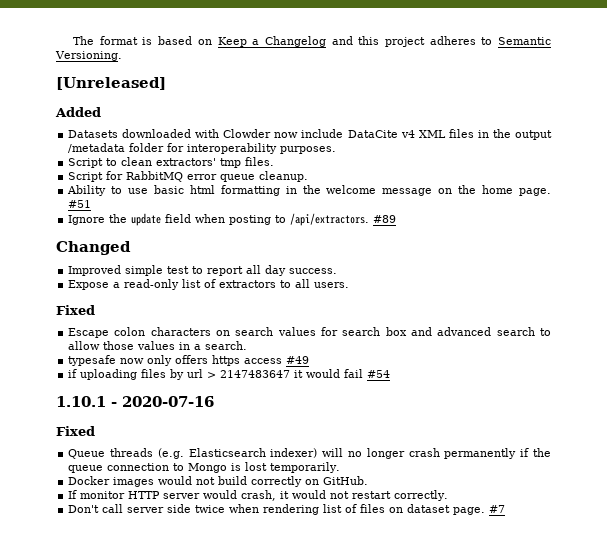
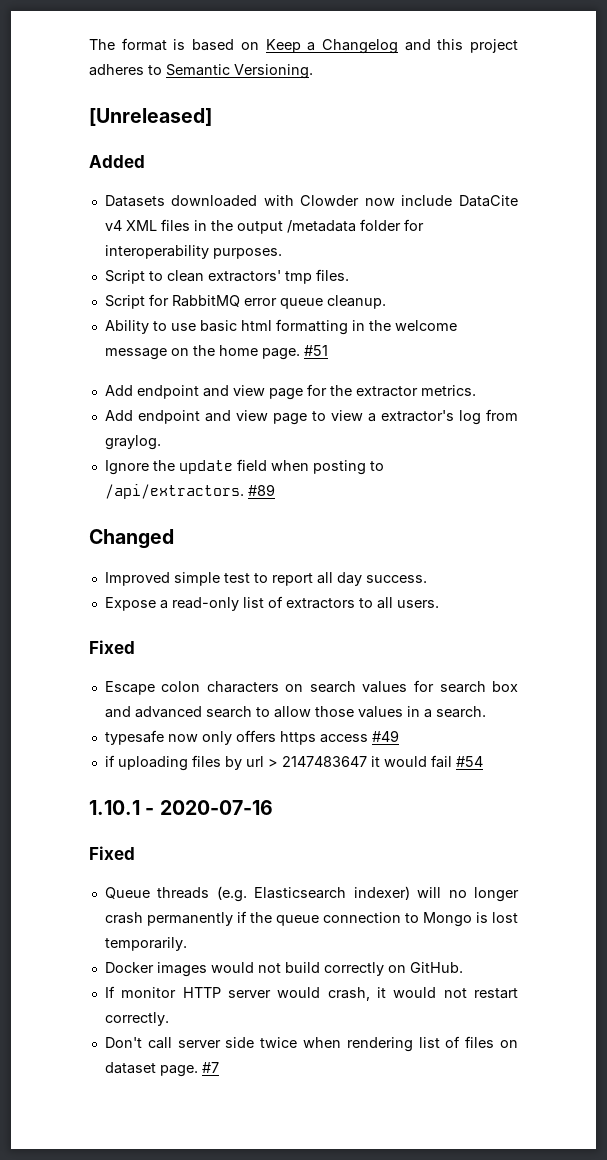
+ Add endpoint and view page for the extractor metrics.
+ Add endpoint and view page to view a extractor's log from graylog.

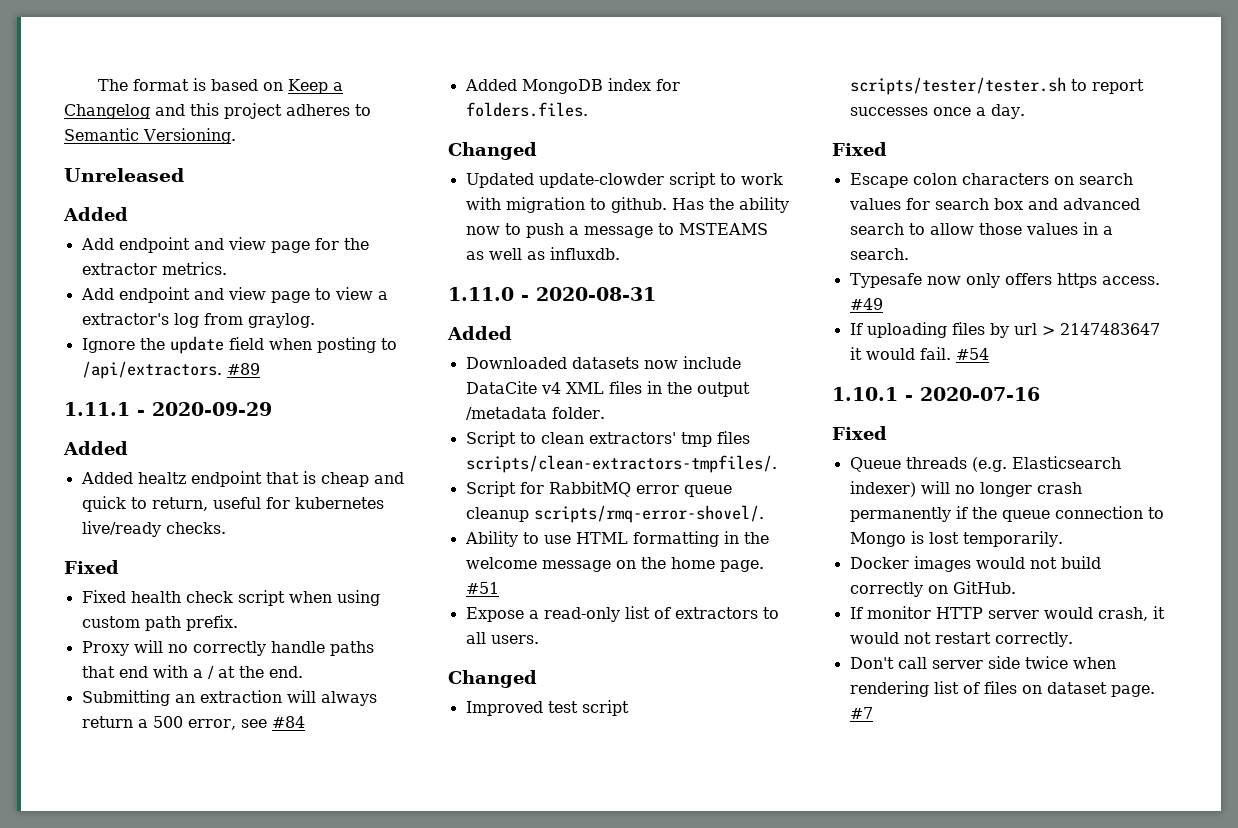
- [Unreleased]
+ Unreleased
  Added
- Datasets downloaded with Clowder now include DataCite v4 XML files in the output /metadata folder for interoperability purposes.
- Script to clean extractors' tmp files.
- Script for RabbitMQ error queue cleanup.
- Ability to use basic html formatting in the welcome message on the home page. #51
+ 1.11.1 - 2020-09-29
+ Added
+ Added healtz endpoint that is cheap and quick to return, useful for kubernetes live/ready checks.
+ Fixed
+ Fixed health check script when using custom path prefix.
+ Proxy will no correctly handle paths that end with a / at the end.
+ Submitting an extraction will always return a 500 error, see #84
+ Added MongoDB index for folders.files.
  Changed
- Improved simple test to report all day success.
+ Updated update-clowder script to work with migration to github. Has the ability now to push a message to MSTEAMS as well as influxdb.
+ 1.11.0 - 2020-08-31
+ Added
+ Downloaded datasets now include DataCite v4 XML files in the output /metadata folder.
+ Script to clean extractors' tmp files scripts/clean-extractors-tmpfiles/.
+ Script for RabbitMQ error queue cleanup scripts/rmq-error-shovel/.
+ Ability to use HTML formatting in the welcome message on the home page. #51
  Expose a read-only list of extractors to all users.
+ Changed
+ Improved test script scripts/tester/tester.sh to report successes once a day.
- typesafe now only offers https access #49
+ Typesafe now only offers https access. #49
- if uploading files by url > 2147483647 it would fail #54
+ If uploading files by url > 2147483647 it would fail. #54

